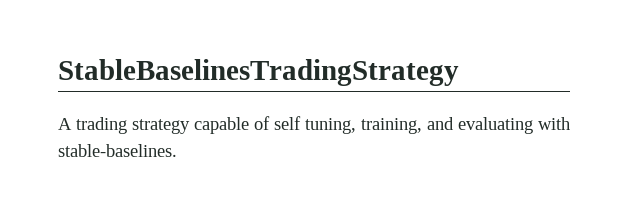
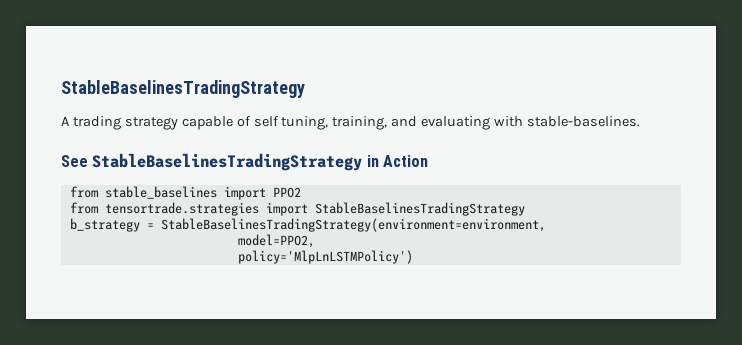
+ See StableBaselinesTradingStrategy in Action
+ from stable_baselines import PPO2
+ from tensortrade.strategies import StableBaselinesTradingStrategy
+ b_strategy = StableBaselinesTradingStrategy(environment=environment,
+ model=PPO2,
+ policy='MlpLnLSTMPolicy')

